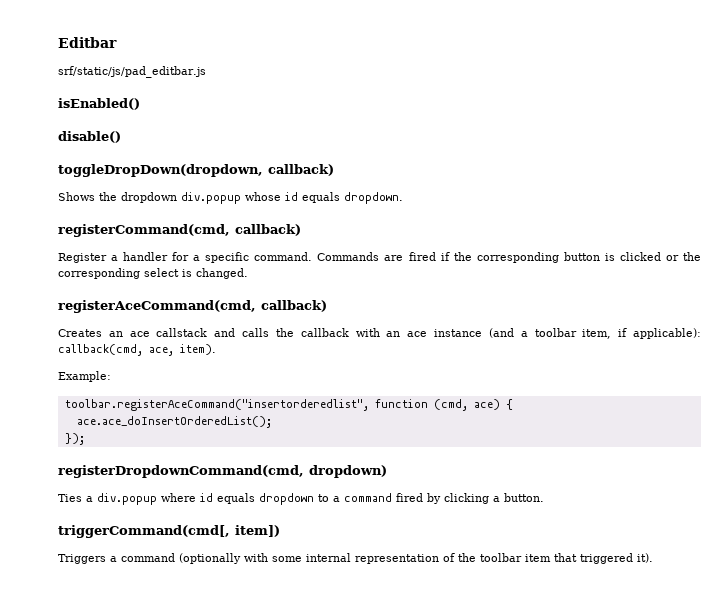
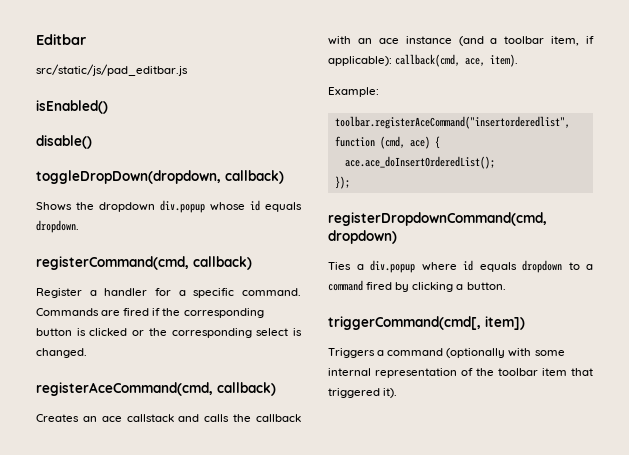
- srf/static/js/pad_editbar.js
+ src/static/js/pad_editbar.js

